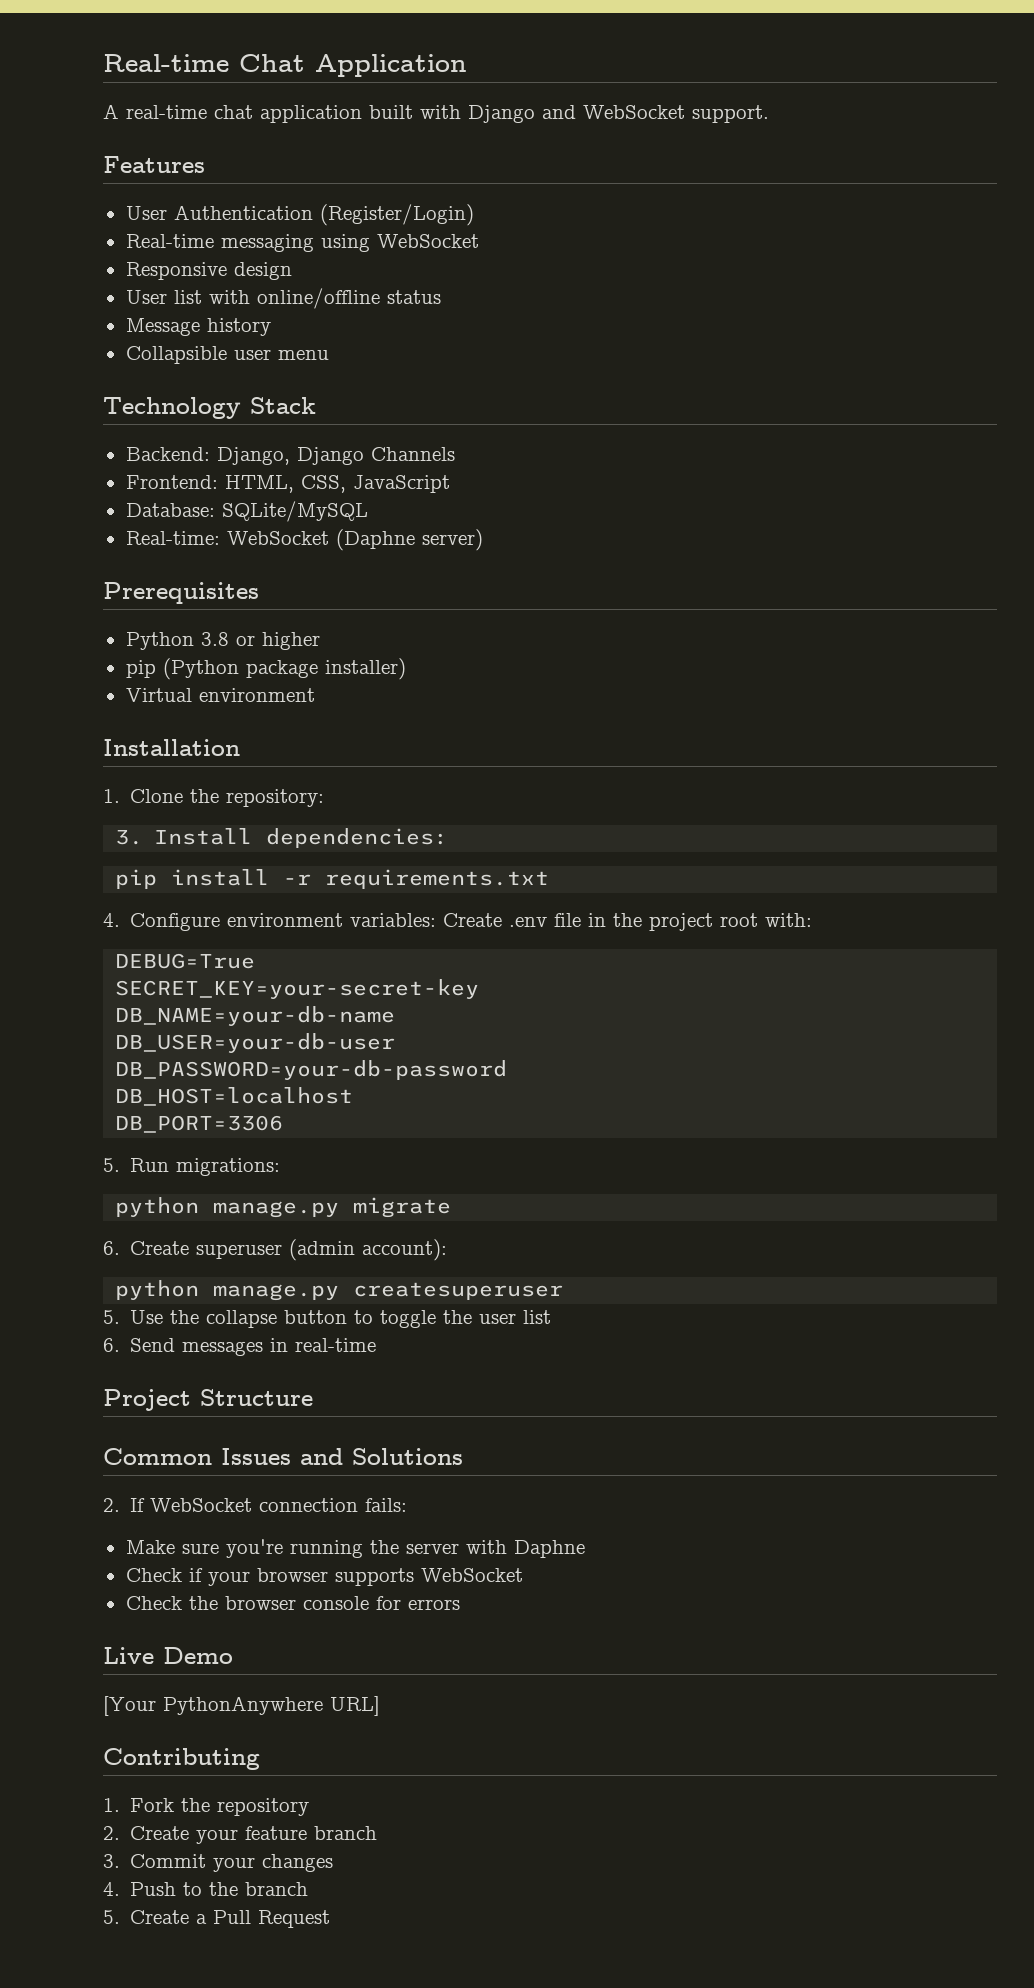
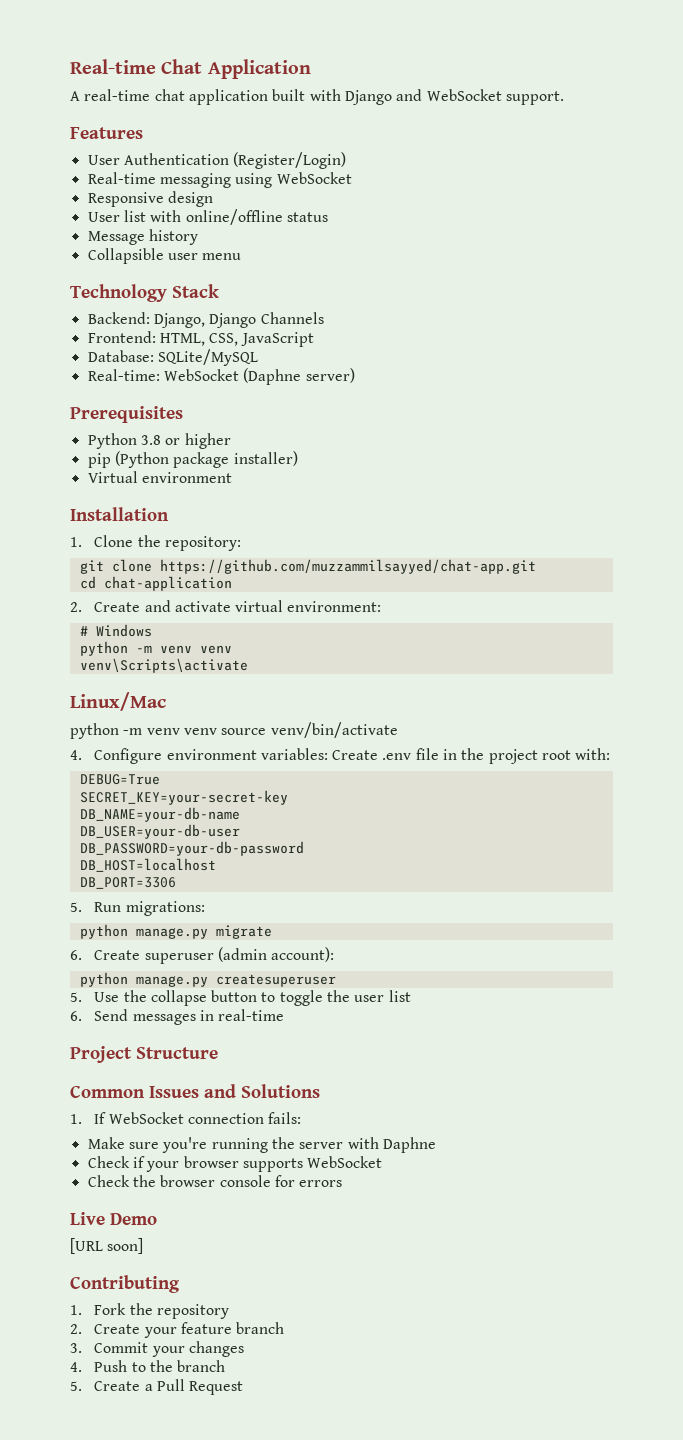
- 3. Install dependencies:
- pip install -r requirements.txt
+ git clone https://github.com/muzzammilsayyed/chat-app.git
+ cd chat-application
+ 2. Create and activate virtual environment:
+ # Windows
+ python -m venv venv
+ venv\Scripts\activate
+ Linux/Mac
+ python -m venv venv source venv/bin/activate
- 2. If WebSocket connection fails:
+ 1. If WebSocket connection fails:
- [Your PythonAnywhere URL]
+ [URL soon]

